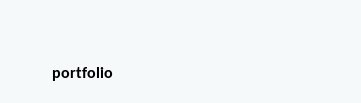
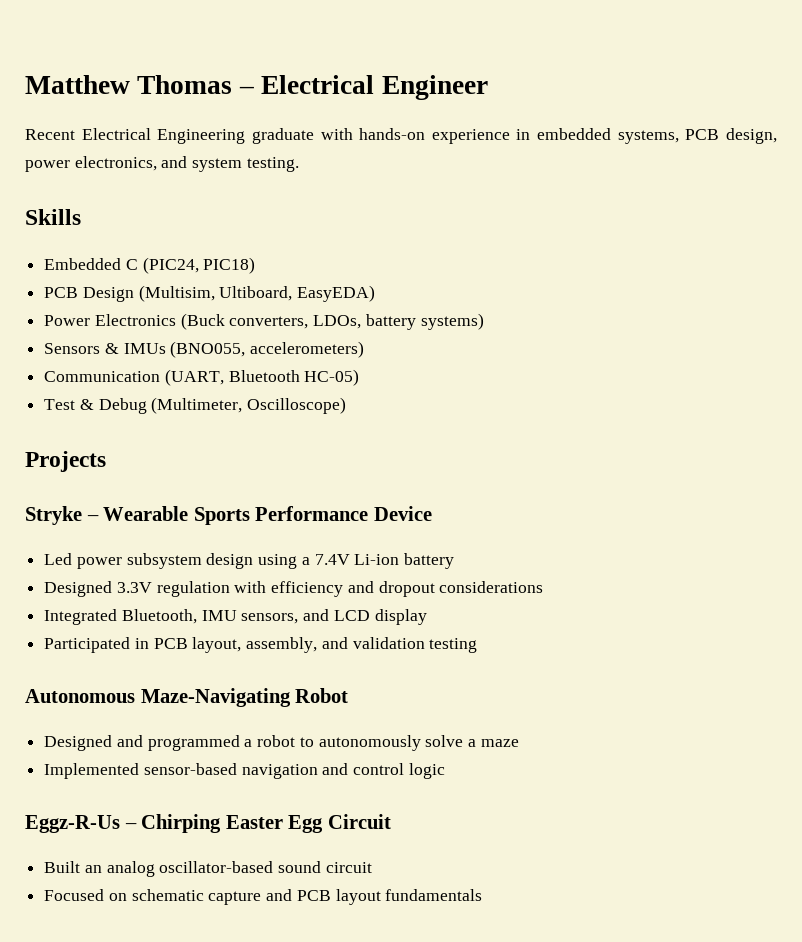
- portfolio
+ Matthew Thomas – Electrical Engineer
+ Recent Electrical Engineering graduate with hands-on experience in embedded systems, PCB design, power electronics, and system testing.
+ Skills
+ Embedded C (PIC24, PIC18)
+ PCB Design (Multisim, Ultiboard, EasyEDA)
+ Power Electronics (Buck converters, LDOs, battery systems)
+ Sensors & IMUs (BNO055, accelerometers)
+ Communication (UART, Bluetooth HC-05)
+ Test & Debug (Multimeter, Oscilloscope)
+ Projects
+ Stryke – Wearable Sports Performance Device
+ Led power subsystem design using a 7.4V Li-ion battery
+ Designed 3.3V regulation with efficiency and dropout considerations
+ Integrated Bluetooth, IMU sensors, and LCD display
+ Participated in PCB layout, assembly, and validation testing
+ Autonomous Maze-Navigating Robot
+ Designed and programmed a robot to autonomously solve a maze
+ Implemented sensor-based navigation and control logic
+ Eggz-R-Us – Chirping Easter Egg Circuit
+ Built an analog oscillator-based sound circuit
+ Focused on schematic capture and PCB layout fundamentals

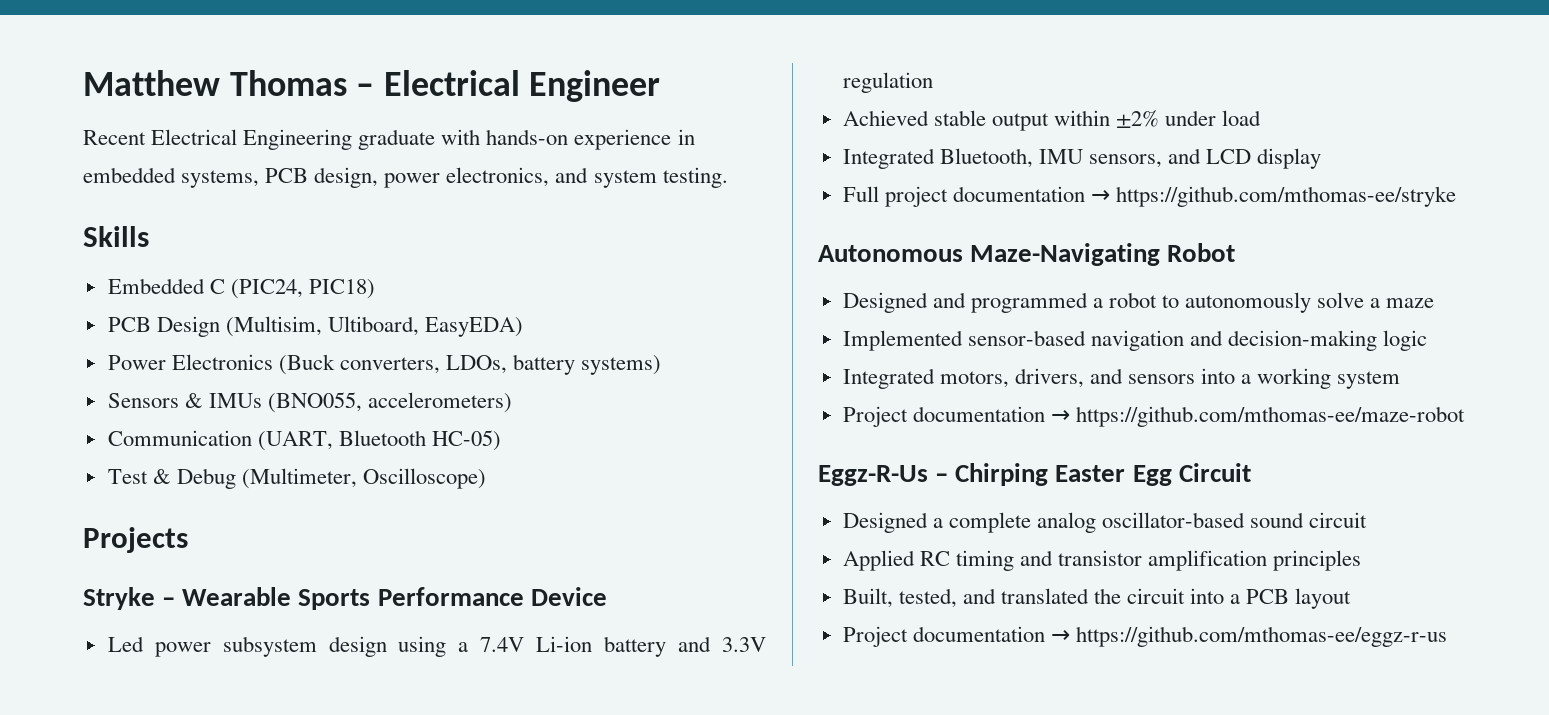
- Led power subsystem design using a 7.4V Li-ion battery
- Designed 3.3V regulation with efficiency and dropout considerations
+ Led power subsystem design using a 7.4V Li-ion battery and 3.3V regulation
+ Achieved stable output within ±2% under load
- Participated in PCB layout, assembly, and validation testing
+ Full project documentation → https://github.com/mthomas-ee/stryke
- Implemented sensor-based navigation and control logic
+ Implemented sensor-based navigation and decision-making logic
+ Integrated motors, drivers, and sensors into a working system
+ Project documentation → https://github.com/mthomas-ee/maze-robot
- Built an analog oscillator-based sound circuit
+ Designed a complete analog oscillator-based sound circuit
- Focused on schematic capture and PCB layout fundamentals
+ Applied RC timing and transistor amplification principles
+ Built, tested, and translated the circuit into a PCB layout
+ Project documentation → https://github.com/mthomas-ee/eggz-r-us

